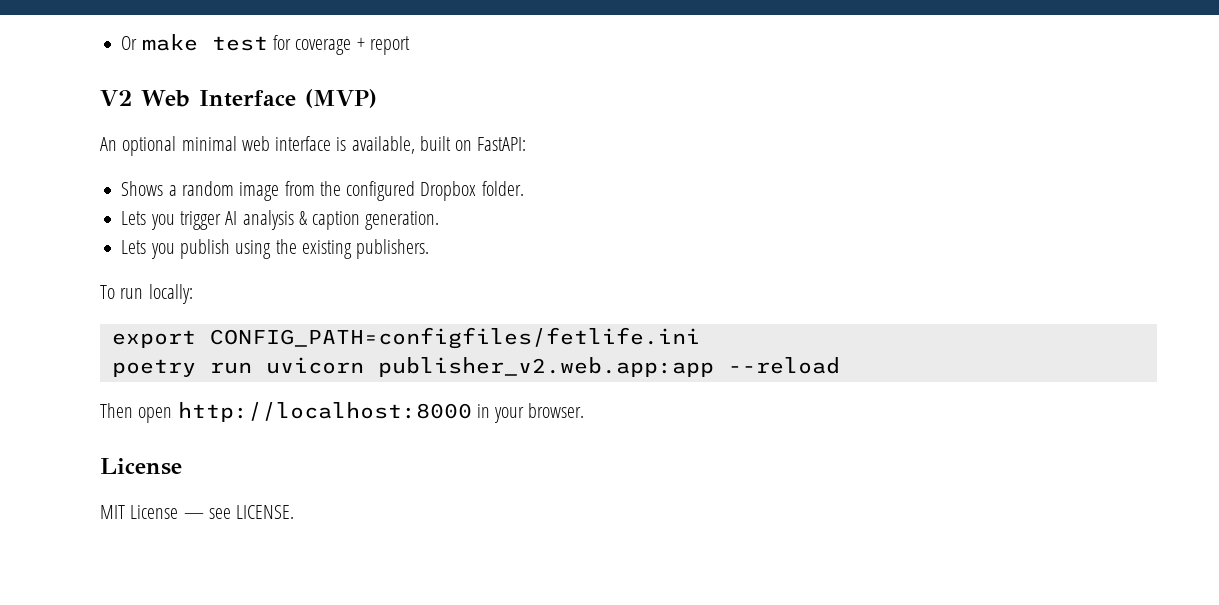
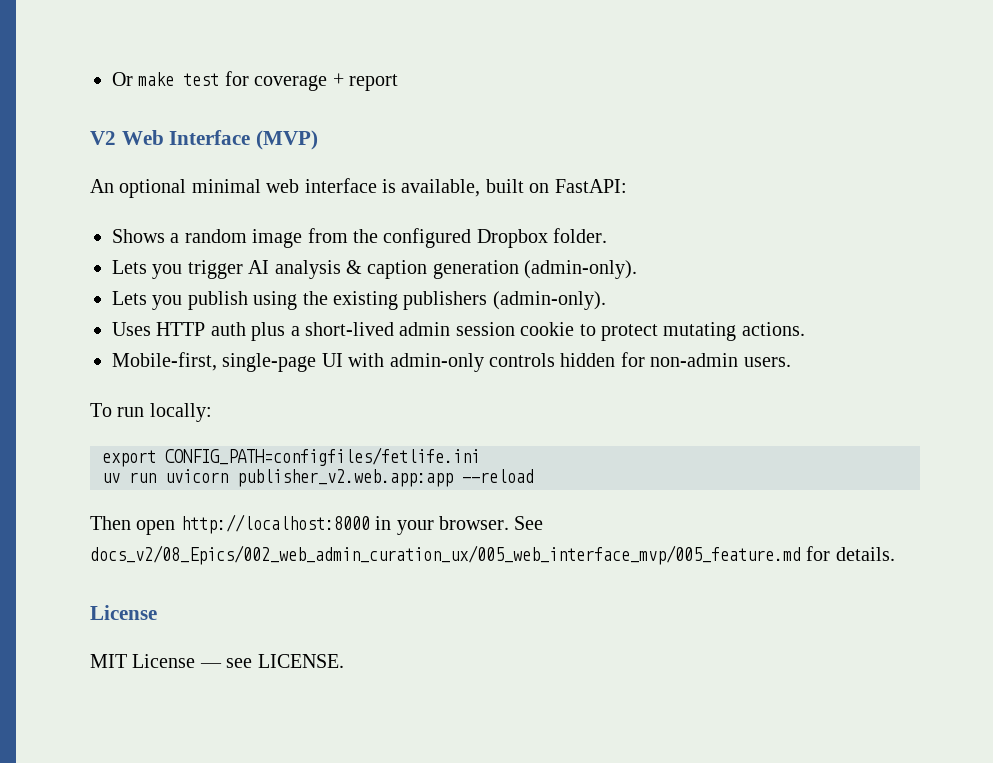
- Lets you trigger AI analysis & caption generation.
+ Lets you trigger AI analysis & caption generation (admin‑only).
- Lets you publish using the existing publishers.
+ Lets you publish using the existing publishers (admin‑only).
+ Uses HTTP auth plus a short‑lived admin session cookie to protect mutating actions.
+ Mobile‑first, single‑page UI with admin‑only controls hidden for non‑admin users.
- poetry run uvicorn publisher_v2.web.app:app --reload
+ uv run uvicorn publisher_v2.web.app:app --reload
+ See docs_v2/08_Epics/002_web_admin_curation_ux/005_web_interface_mvp/005_feature.md for details.

